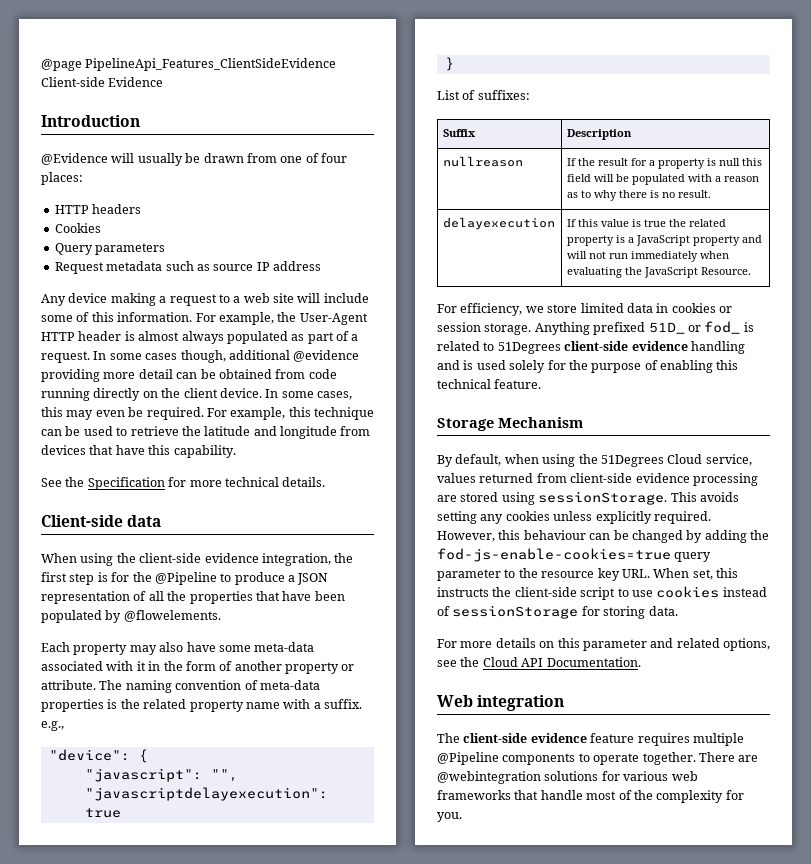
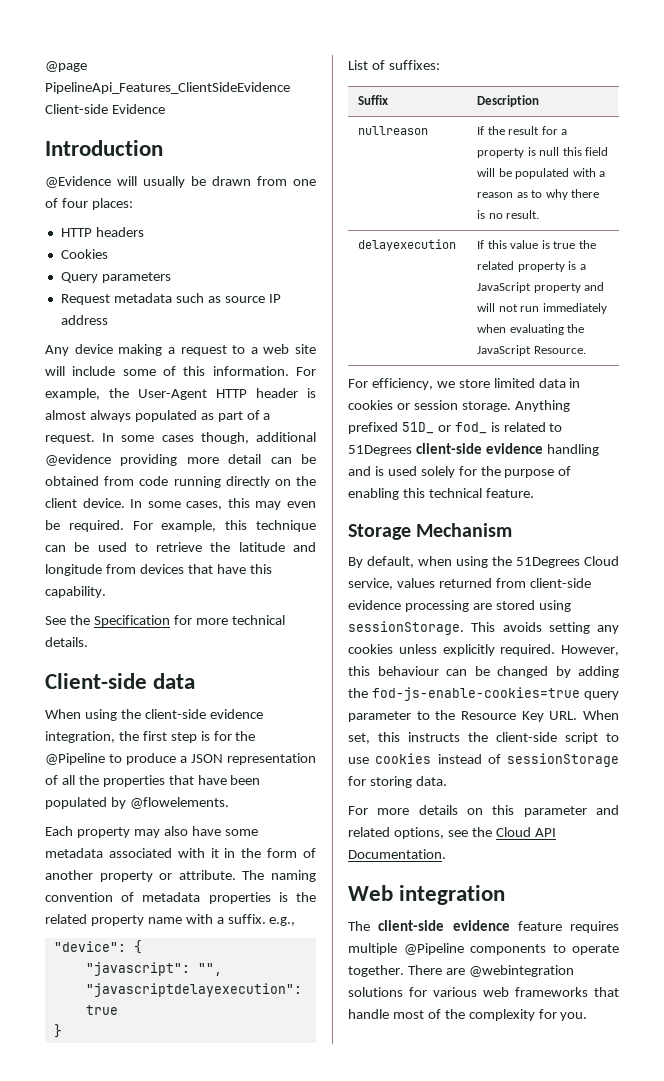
- Each property may also have some meta-data associated with it in the form of another property or attribute.
+ Each property may also have some metadata associated with it in the form of another property or attribute.
- The naming convention of meta-data properties is the related property name with a suffix. e.g.,
+ The naming convention of metadata properties is the related property name with a suffix. e.g.,
- However, this behaviour can be changed by adding the fod-js-enable-cookies=true query parameter to the resource key URL. When set, this instructs the client-side script to use cookies instead of sessionStorage for storing data.
+ However, this behaviour can be changed by adding the fod-js-enable-cookies=true query parameter to the Resource Key URL. When set, this instructs the client-side script to use cookies instead of sessionStorage for storing data.

